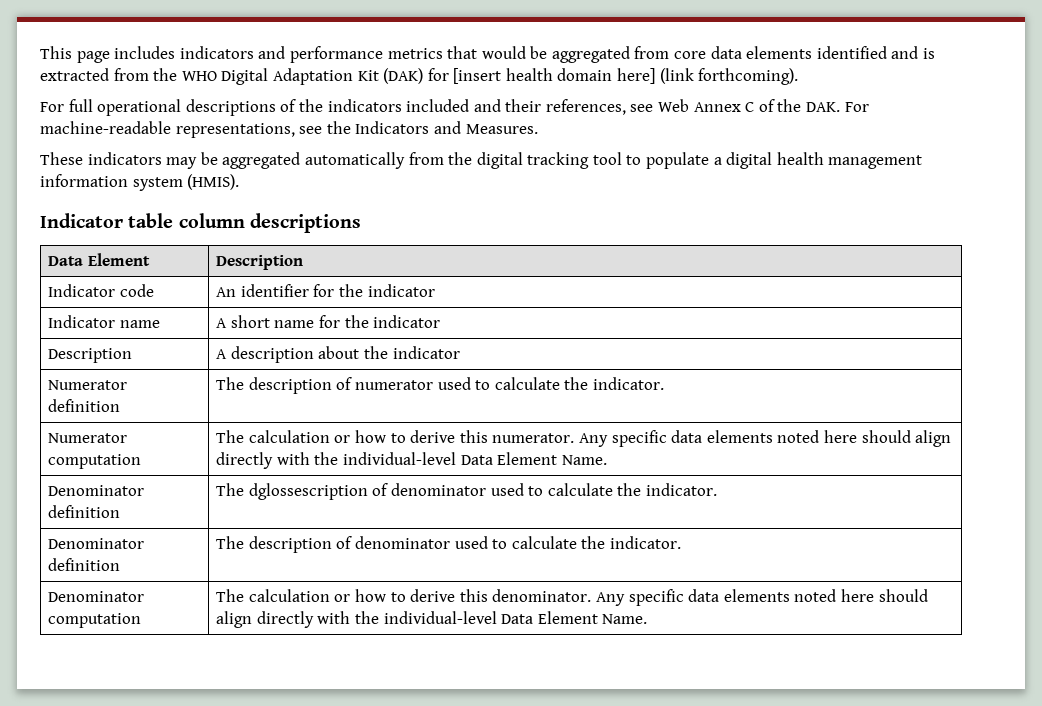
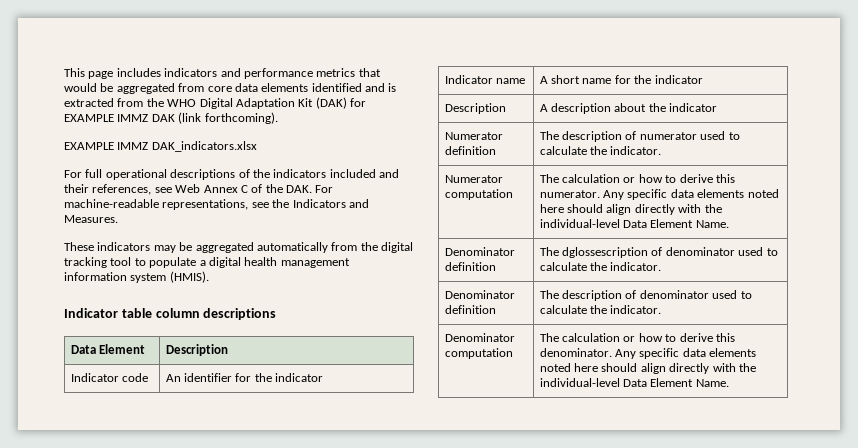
- This page includes indicators and performance metrics that would be aggregated from core data elements identified and is extracted from the WHO Digital Adaptation Kit (DAK) for [insert health domain here] (link forthcoming).
+ This page includes indicators and performance metrics that would be aggregated from core data elements identified and is extracted from the WHO Digital Adaptation Kit (DAK) for EXAMPLE IMMZ DAK (link forthcoming).
+ EXAMPLE IMMZ DAK_indicators.xlsx

